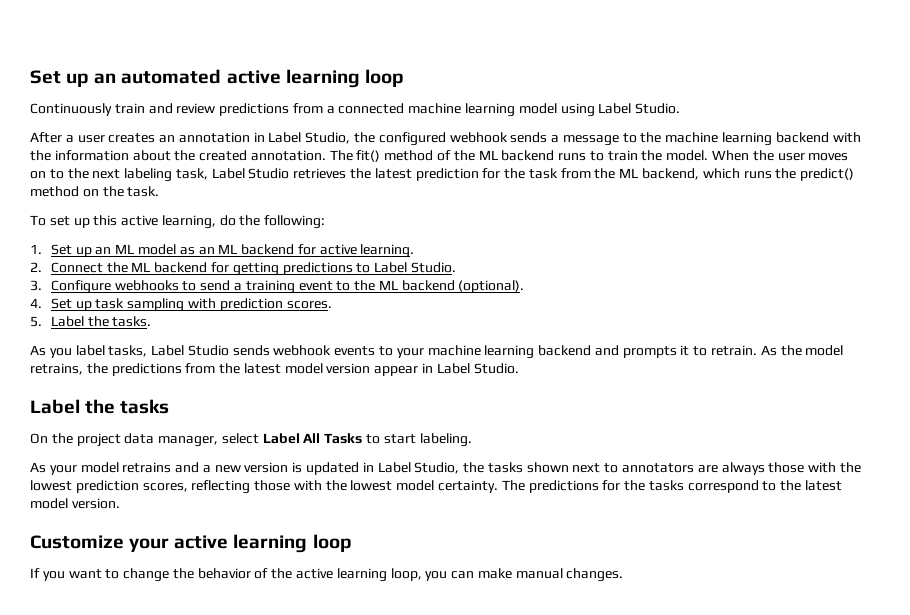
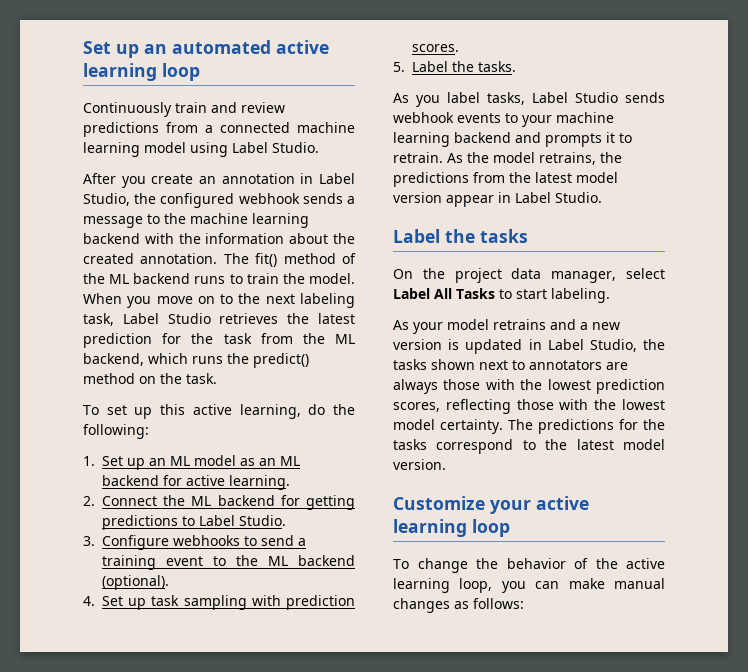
- After a user creates an annotation in Label Studio, the configured webhook sends a message to the machine learning backend with the information about the created annotation.
+ After you create an annotation in Label Studio, the configured webhook sends a message to the machine learning backend with the information about the created annotation.
- When the user moves on to the next labeling task, Label Studio retrieves the latest prediction for the task from the ML backend, which runs the predict() method on the task.
+ When you move on to the next labeling task, Label Studio retrieves the latest prediction for the task from the ML backend, which runs the predict() method on the task.
- If you want to change the behavior of the active learning loop, you can make manual changes.
+ To change the behavior of the active learning loop, you can make manual changes as follows:

